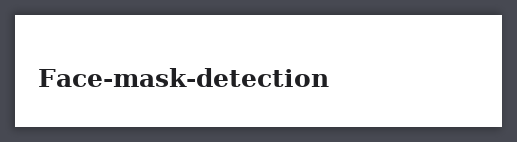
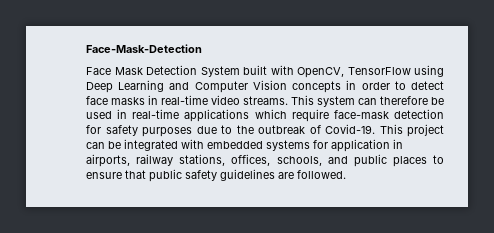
- Face-mask-detection
+ Face-Mask-Detection
+ Face Mask Detection System built with OpenCV, TensorFlow using Deep Learning and Computer Vision concepts in order to detect face masks in real-time video streams. This system can therefore be used in real-time applications which require face-mask detection for safety purposes due to the outbreak of Covid-19. This project can be integrated with embedded systems for application in airports, railway stations, offices, schools, and public places to ensure that public safety guidelines are followed.

